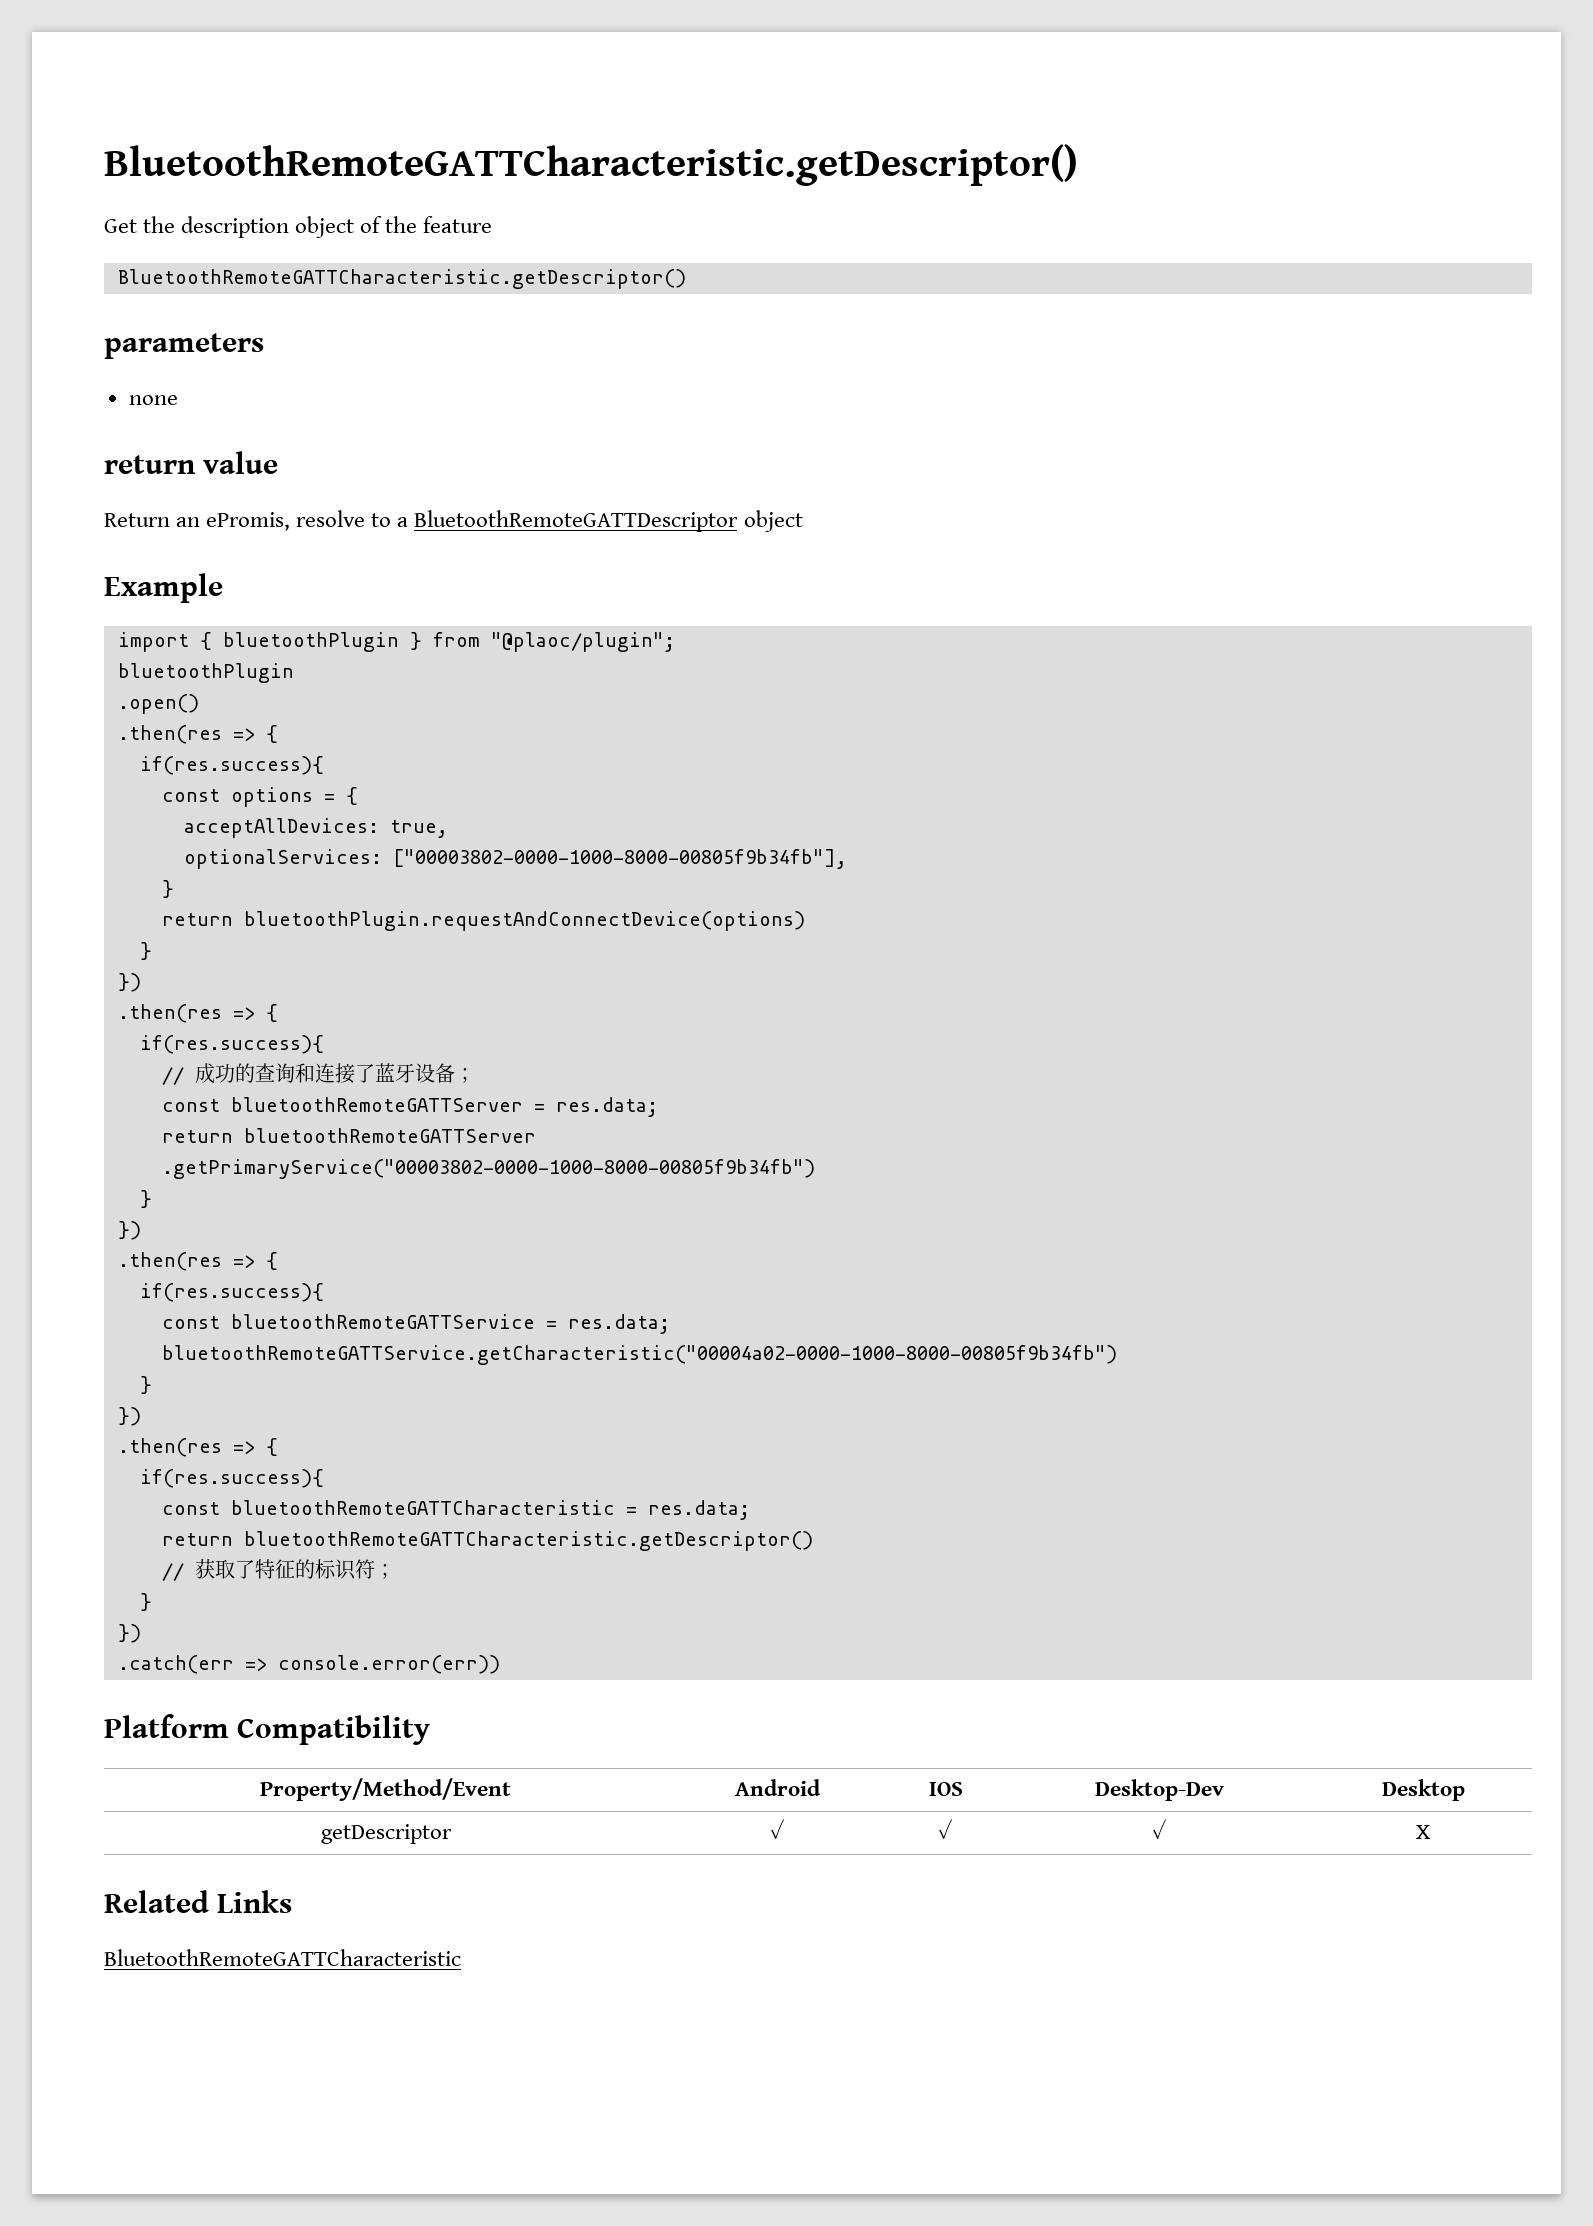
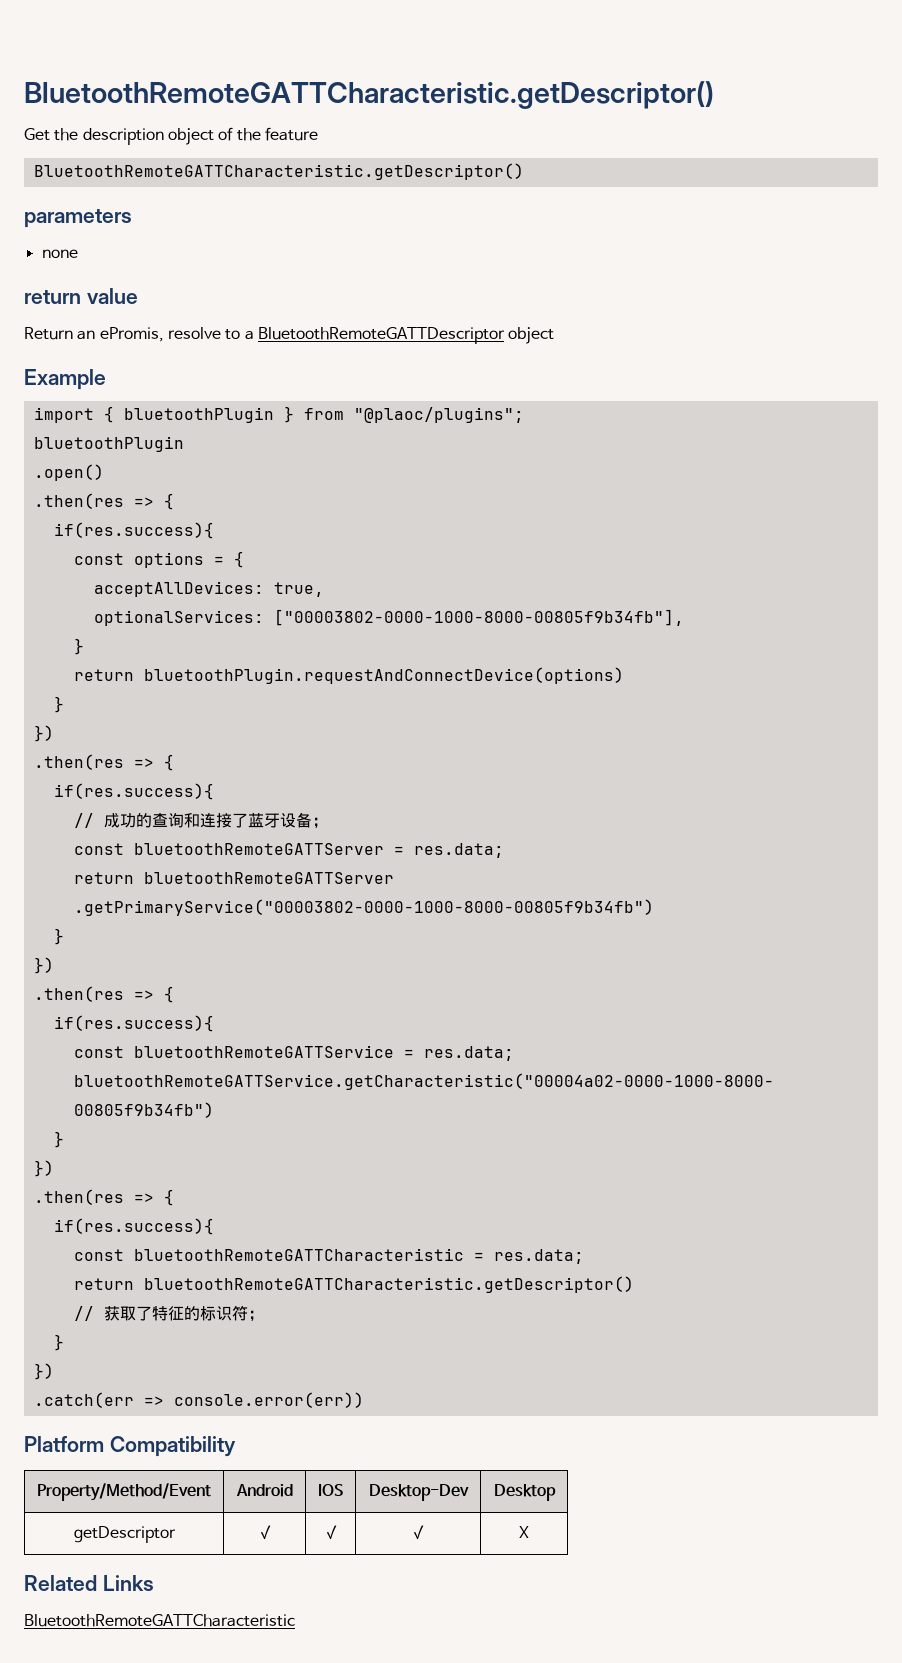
- import { bluetoothPlugin } from "@plaoc/plugin";
+ import { bluetoothPlugin } from "@plaoc/plugins";

